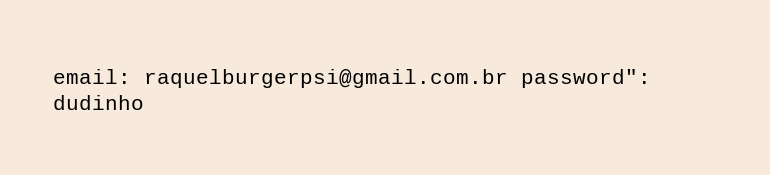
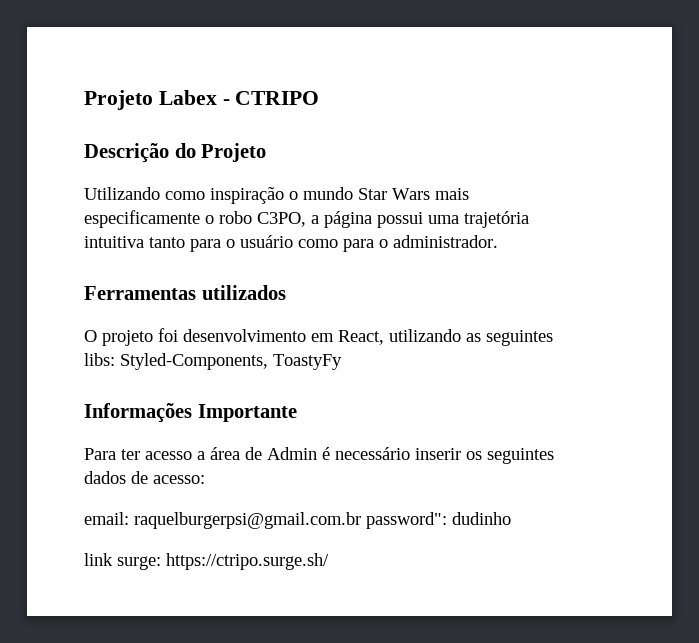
+ Projeto Labex - CTRIPO
+ Descrição do Projeto
+ Utilizando como inspiração o mundo Star Wars mais especificamente o robo C3PO, a página possui uma trajetória intuitiva tanto para o usuário como para o administrador.
+ Ferramentas utilizados
+ O projeto foi desenvolvimento em React, utilizando as seguintes libs: Styled-Components, ToastyFy
+ Informações Importante
+ Para ter acesso a área de Admin é necessário inserir os seguintes dados de acesso:
+ link surge: https://ctripo.surge.sh/

